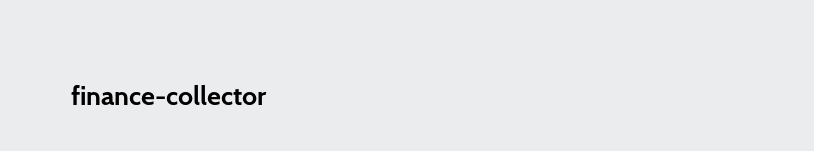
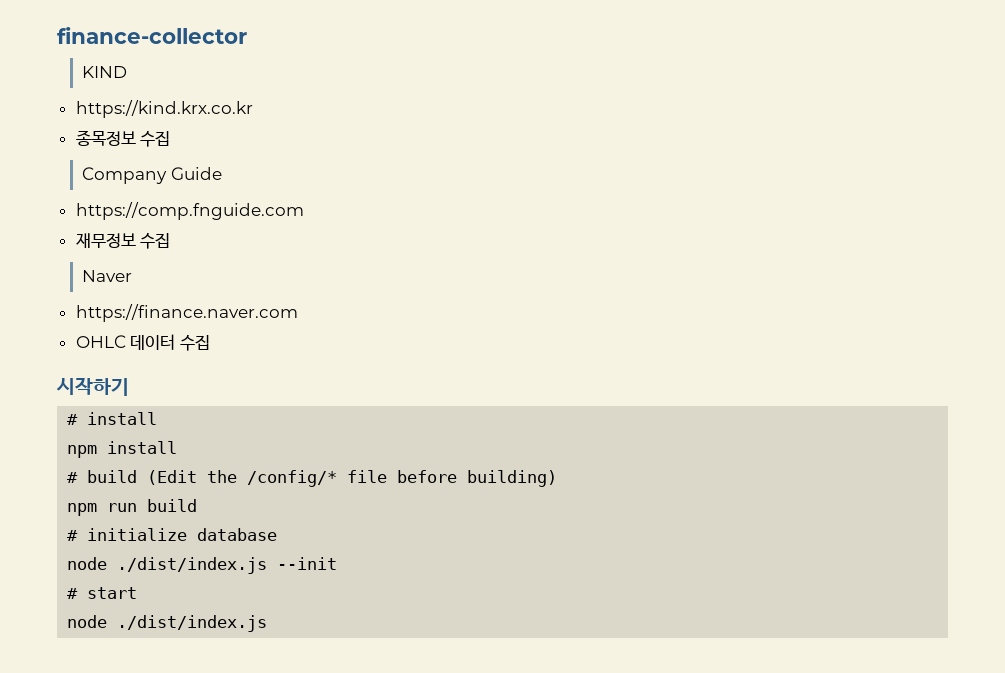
+ KIND
+ https://kind.krx.co.kr
+ 종목정보 수집
+ Company Guide
+ https://comp.fnguide.com
+ 재무정보 수집
+ Naver
+ https://finance.naver.com
+ OHLC 데이터 수집
+ 시작하기
+ # install
+ npm install
+ # build (Edit the /config/* file before building)
+ npm run build
+ # initialize database
+ node ./dist/index.js --init
+ # start
+ node ./dist/index.js

